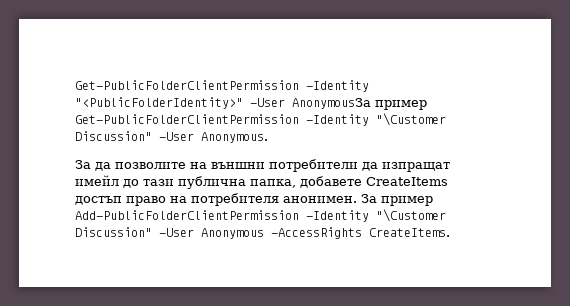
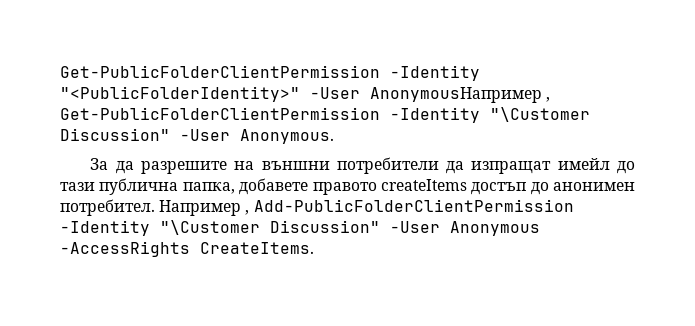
- Get-PublicFolderClientPermission -Identity "<PublicFolderIdentity>" -User AnonymousЗа пример Get-PublicFolderClientPermission -Identity "\Customer Discussion" -User Anonymous.
+ Get-PublicFolderClientPermission -Identity "<PublicFolderIdentity>" -User AnonymousНапример , Get-PublicFolderClientPermission -Identity "\Customer Discussion" -User Anonymous.
- За да позволите на външни потребители да изпращат имейл до тази публична папка, добавете CreateItems достъп право на потребителя анонимен. За пример Add-PublicFolderClientPermission -Identity "\Customer Discussion" -User Anonymous -AccessRights CreateItems.
+ За да разрешите на външни потребители да изпращат имейл до тази публична папка, добавете правото createItems достъп до анонимен потребител. Например , Add-PublicFolderClientPermission -Identity "\Customer Discussion" -User Anonymous -AccessRights CreateItems.

